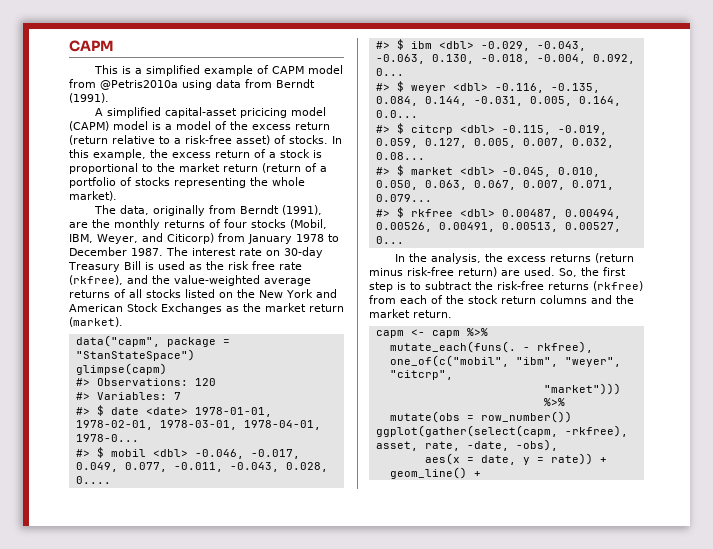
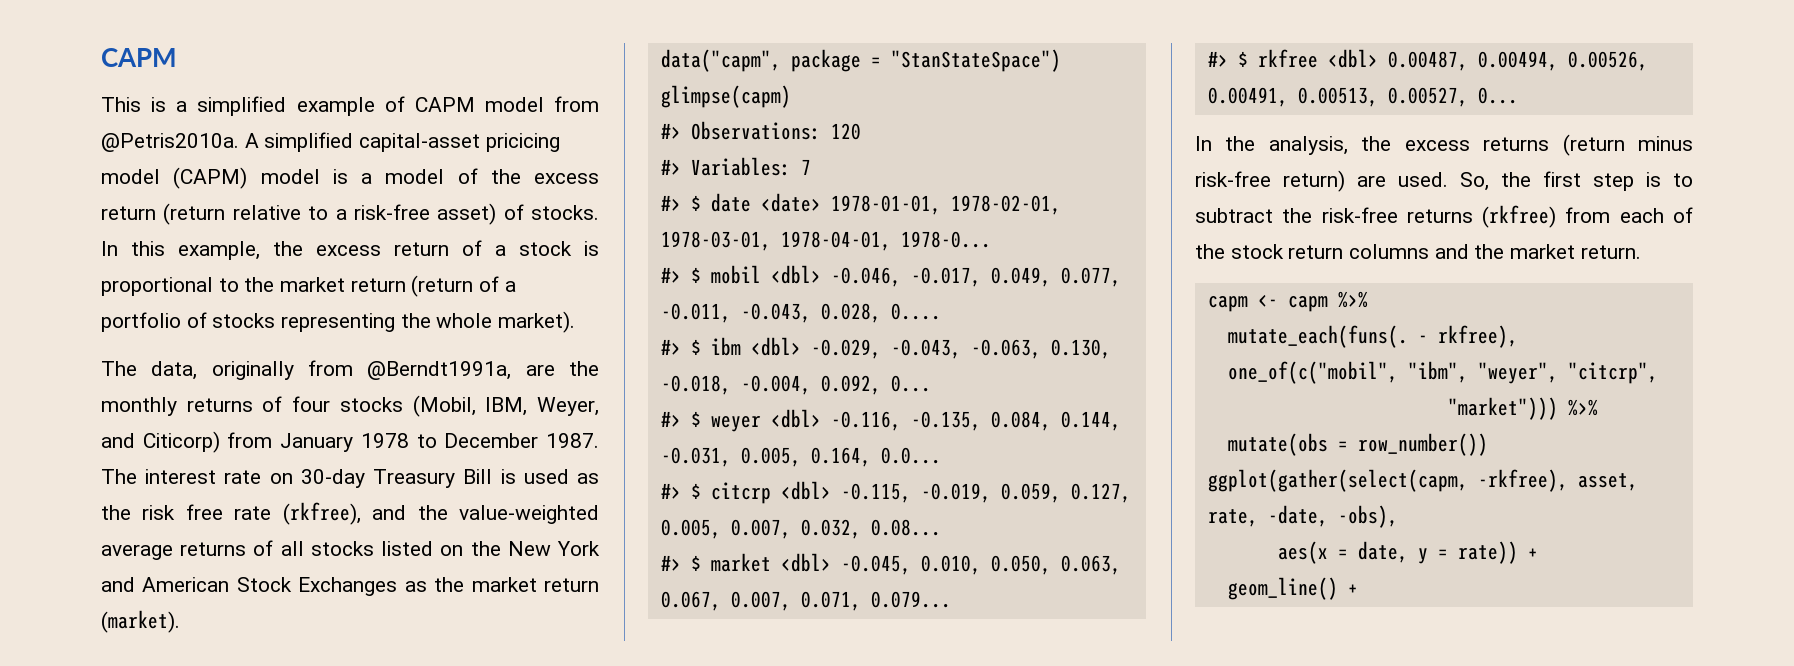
- This is a simplified example of CAPM model from @Petris2010a using data from Berndt (1991).
- A simplified capital-asset pricicing model (CAPM) model is a model of the excess return (return relative to a risk-free asset) of stocks.
+ This is a simplified example of CAPM model from @Petris2010a. A simplified capital-asset pricicing model (CAPM) model is a model of the excess return (return relative to a risk-free asset) of stocks.
- The data, originally from Berndt (1991), are the monthly returns of four stocks (Mobil, IBM, Weyer, and Citicorp) from January 1978 to December 1987.
+ The data, originally from @Berndt1991a, are the monthly returns of four stocks (Mobil, IBM, Weyer, and Citicorp) from January 1978 to December 1987.

